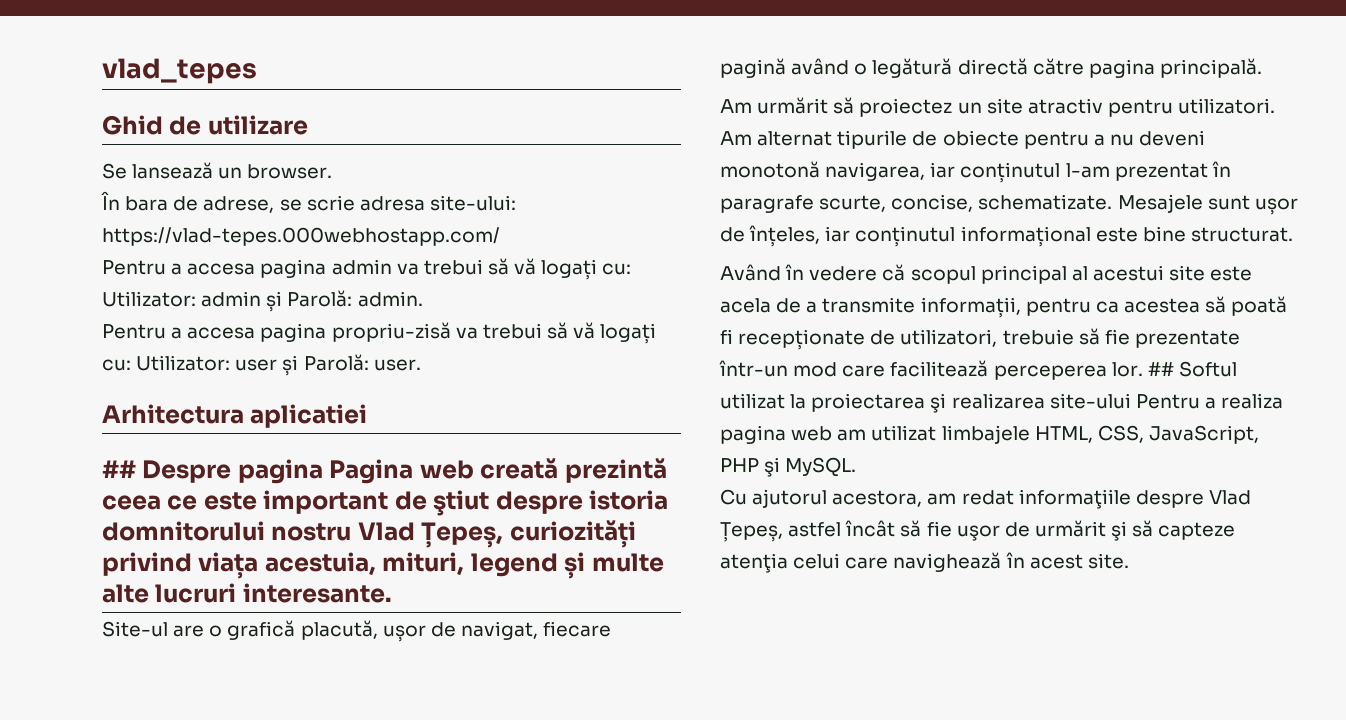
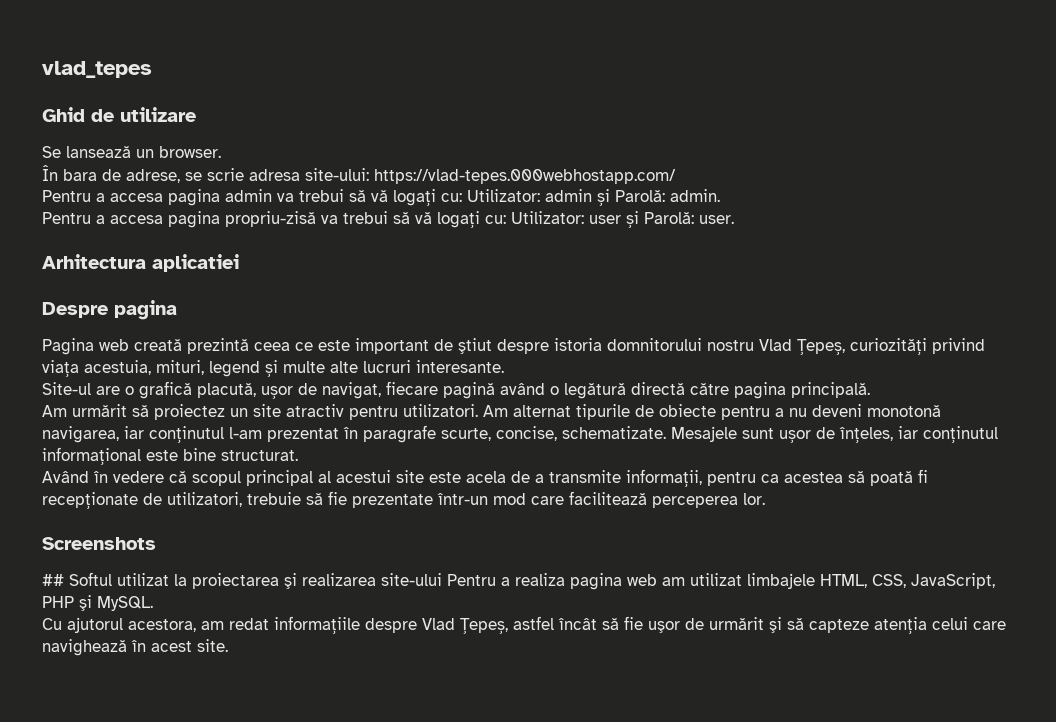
- ## Despre pagina Pagina web creată prezintă ceea ce este important de ştiut despre istoria domnitorului nostru Vlad Țepeș, curiozități privind viața acestuia, mituri, legend și multe alte lucruri interesante.
+ Despre pagina
+ Pagina web creată prezintă ceea ce este important de ştiut despre istoria domnitorului nostru Vlad Țepeș, curiozități privind viața acestuia, mituri, legend și multe alte lucruri interesante.
- Având în vedere că scopul principal al acestui site este acela de a transmite informații, pentru ca acestea să poată fi recepționate de utilizatori, trebuie să fie prezentate într-un mod care facilitează perceperea lor. ## Softul utilizat la proiectarea şi realizarea site-ului Pentru a realiza pagina web am utilizat limbajele HTML, CSS, JavaScript, PHP şi MySQL.
+ Având în vedere că scopul principal al acestui site este acela de a transmite informații, pentru ca acestea să poată fi recepționate de utilizatori, trebuie să fie prezentate într-un mod care facilitează perceperea lor.
+ Screenshots
+ ## Softul utilizat la proiectarea şi realizarea site-ului Pentru a realiza pagina web am utilizat limbajele HTML, CSS, JavaScript, PHP şi MySQL.

